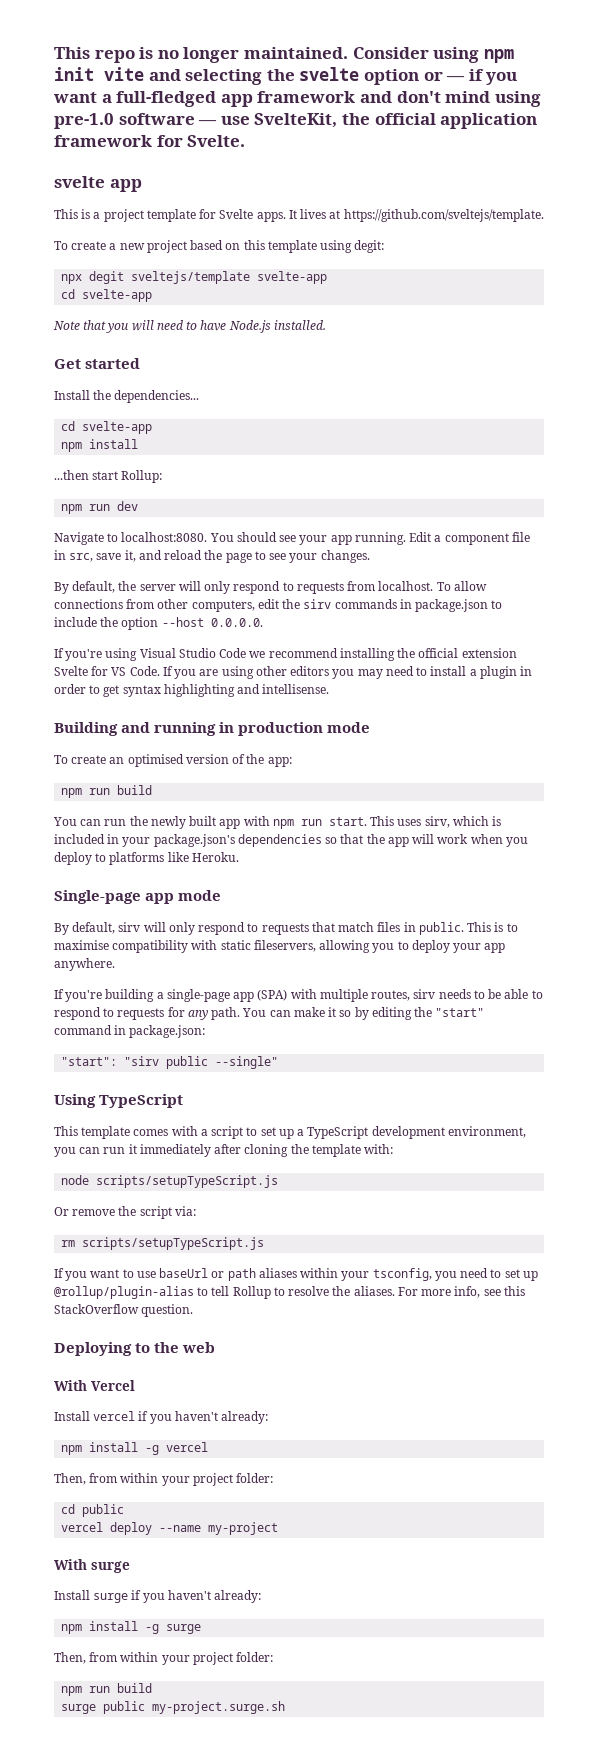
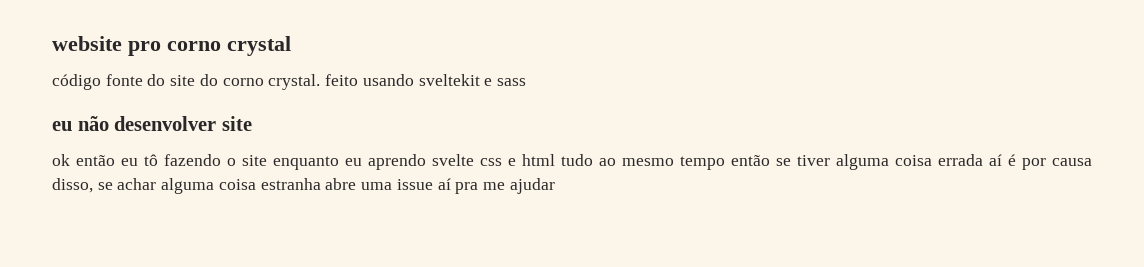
- This repo is no longer maintained. Consider using npm init vite and selecting the svelte option or — if you want a full-fledged app framework and don't mind using pre-1.0 software — use SvelteKit, the official application framework for Svelte.
- svelte app
- This is a project template for Svelte apps. It lives at https://github.com/sveltejs/template.
- To create a new project based on this template using degit:
- npx degit sveltejs/template svelte-app
- cd svelte-app
- Note that you will need to have Node.js installed.
- Get started
- Install the dependencies...
- cd svelte-app
- npm install
- ...then start Rollup:
- npm run dev
- Navigate to localhost:8080. You should see your app running. Edit a component file in src, save it, and reload the page to see your changes.
- By default, the server will only respond to requests from localhost. To allow connections from other computers, edit the sirv commands in package.json to include the option --host 0.0.0.0.
- If you're using Visual Studio Code we recommend installing the official extension Svelte for VS Code. If you are using other editors you may need to install a plugin in order to get syntax highlighting and intellisense.
- Building and running in production mode
- To create an optimised version of the app:
- npm run build
- You can run the newly built app with npm run start. This uses sirv, which is included in your package.json's dependencies so that the app will work when you deploy to platforms like Heroku.
- Single-page app mode
- By default, sirv will only respond to requests that match files in public. This is to maximise compatibility with static fileservers, allowing you to deploy your app anywhere.
- If you're building a single-page app (SPA) with multiple routes, sirv needs to be able to respond to requests for any path. You can make it so by editing the "start" command in package.json:
- "start": "sirv public --single"
- Using TypeScript
- This template comes with a script to set up a TypeScript development environment, you can run it immediately after cloning the template with:
- node scripts/setupTypeScript.js
- Or remove the script via:
- rm scripts/setupTypeScript.js
- If you want to use baseUrl or path aliases within your tsconfig, you need to set up @rollup/plugin-alias to tell Rollup to resolve the aliases. For more info, see this StackOverflow question.
- Deploying to the web
- With Vercel
- Install vercel if you haven't already:
- npm install -g vercel
- Then, from within your project folder:
- cd public
- vercel deploy --name my-project
- With surge
- Install surge if you haven't already:
- npm install -g surge
- Then, from within your project folder:
- npm run build
- surge public my-project.surge.sh
+ website pro corno crystal
+ código fonte do site do corno crystal. feito usando sveltekit e sass
+ eu não desenvolver site
+ ok então eu tô fazendo o site enquanto eu aprendo svelte css e html tudo ao mesmo tempo então se tiver alguma coisa errada aí é por causa disso, se achar alguma coisa estranha abre uma issue aí pra me ajudar

